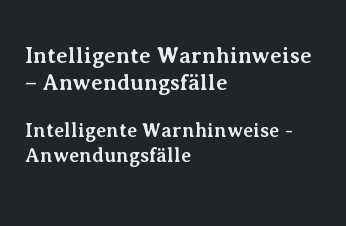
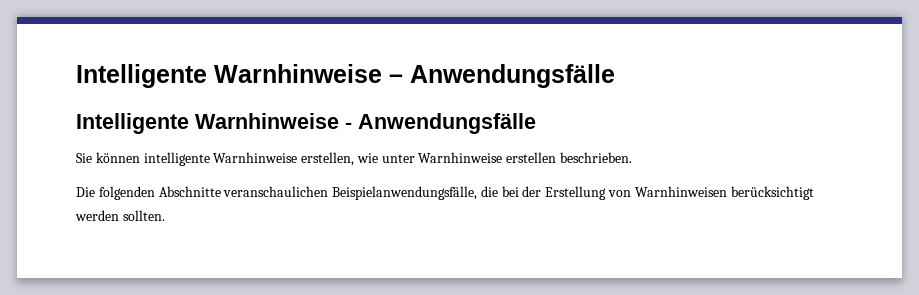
+ Sie können intelligente Warnhinweise erstellen, wie unter Warnhinweise erstellen beschrieben.
+ Die folgenden Abschnitte veranschaulichen Beispielanwendungsfälle, die bei der Erstellung von Warnhinweisen berücksichtigt werden sollten.

